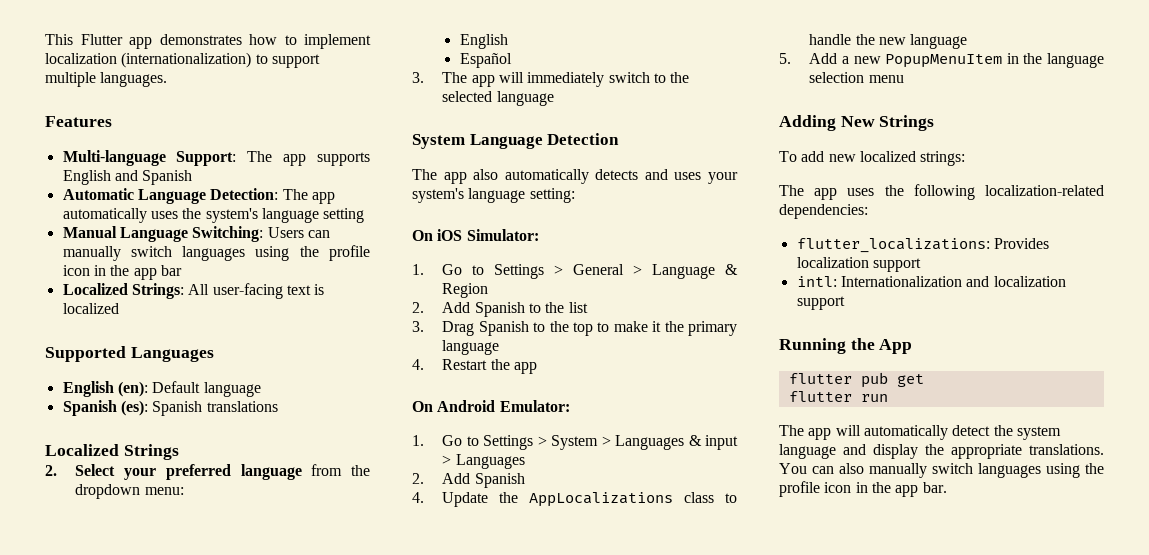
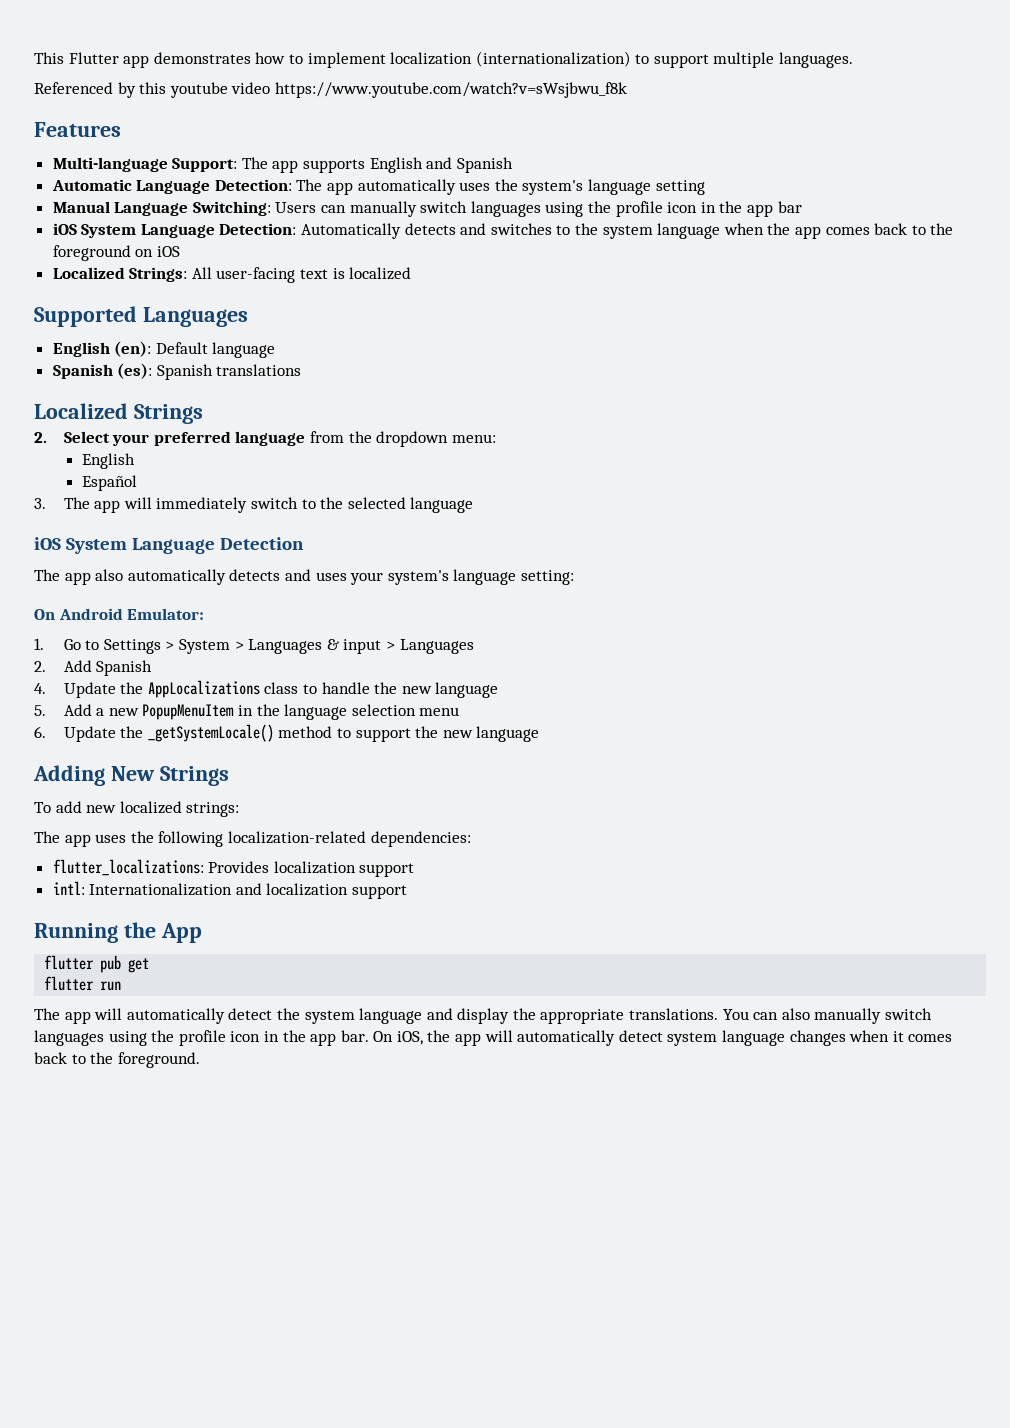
+ Referenced by this youtube video https://www.youtube.com/watch?v=sWsjbwu_f8k
+ iOS System Language Detection: Automatically detects and switches to the system language when the app comes back to the foreground on iOS
- System Language Detection
+ iOS System Language Detection
- On iOS Simulator:
- 1. Go to Settings > General > Language & Region
- 2. Add Spanish to the list
- 3. Drag Spanish to the top to make it the primary language
- 4. Restart the app
+ 6. Update the _getSystemLocale() method to support the new language
+ On iOS, the app will automatically detect system language changes when it comes back to the foreground.

